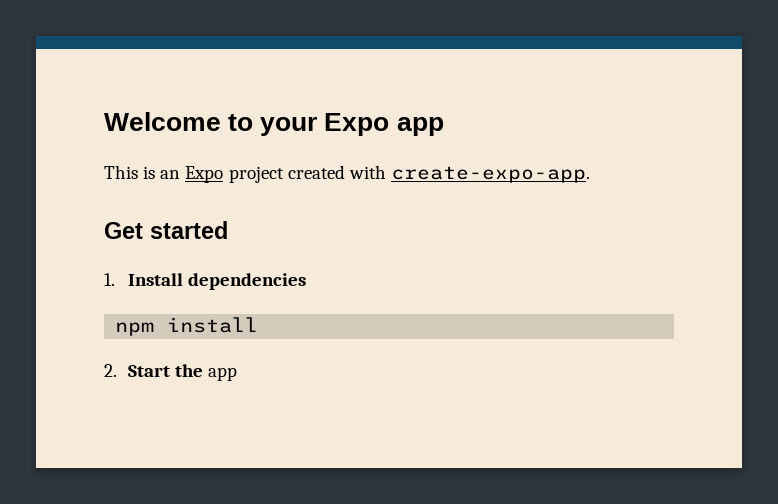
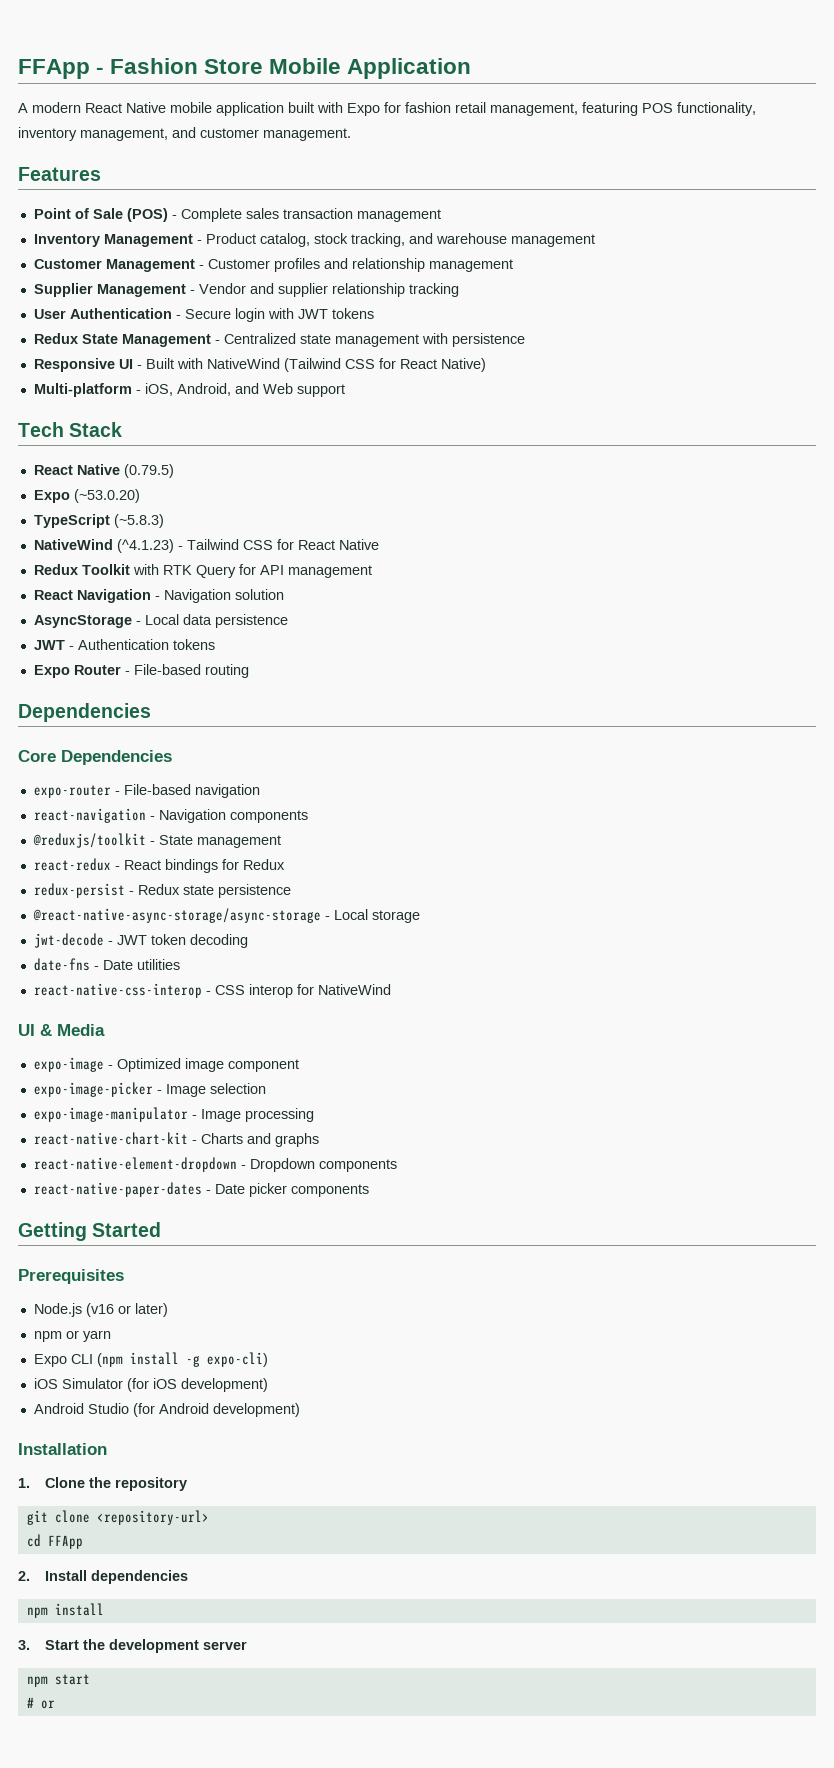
- Welcome to your Expo app
- This is an Expo project created with create-expo-app.
- Get started
- 1. Install dependencies
+ FFApp - Fashion Store Mobile Application
+ A modern React Native mobile application built with Expo for fashion retail management, featuring POS functionality, inventory management, and customer management.
+ Features
+ Point of Sale (POS) - Complete sales transaction management
+ Inventory Management - Product catalog, stock tracking, and warehouse management
+ Customer Management - Customer profiles and relationship management
+ Supplier Management - Vendor and supplier relationship tracking
+ User Authentication - Secure login with JWT tokens
+ Redux State Management - Centralized state management with persistence
+ Responsive UI - Built with NativeWind (Tailwind CSS for React Native)
+ Multi-platform - iOS, Android, and Web support
+ Tech Stack
+ React Native (0.79.5)
+ Expo (~53.0.20)
+ TypeScript (~5.8.3)
+ NativeWind (^4.1.23) - Tailwind CSS for React Native
+ Redux Toolkit with RTK Query for API management
+ React Navigation - Navigation solution
+ AsyncStorage - Local data persistence
+ JWT - Authentication tokens
+ Expo Router - File-based routing
+ Dependencies
+ Core Dependencies
+ expo-router - File-based navigation
+ react-navigation - Navigation components
+ @reduxjs/toolkit - State management
+ react-redux - React bindings for Redux
+ redux-persist - Redux state persistence
+ @react-native-async-storage/async-storage - Local storage
+ jwt-decode - JWT token decoding
+ date-fns - Date utilities
+ react-native-css-interop - CSS interop for NativeWind
+ UI & Media
+ expo-image - Optimized image component
+ expo-image-picker - Image selection
+ expo-image-manipulator - Image processing
+ react-native-chart-kit - Charts and graphs
+ react-native-element-dropdown - Dropdown components
+ react-native-paper-dates - Date picker components
+ Getting Started
+ Prerequisites
+ Node.js (v16 or later)
+ npm or yarn
+ Expo CLI (npm install -g expo-cli)
+ iOS Simulator (for iOS development)
+ Android Studio (for Android development)
+ Installation
+ 1. Clone the repository
+ git clone <repository-url>
+ cd FFApp
+ 2. Install dependencies
- 2. Start the app
+ 3. Start the development server
+ npm start
+ # or

